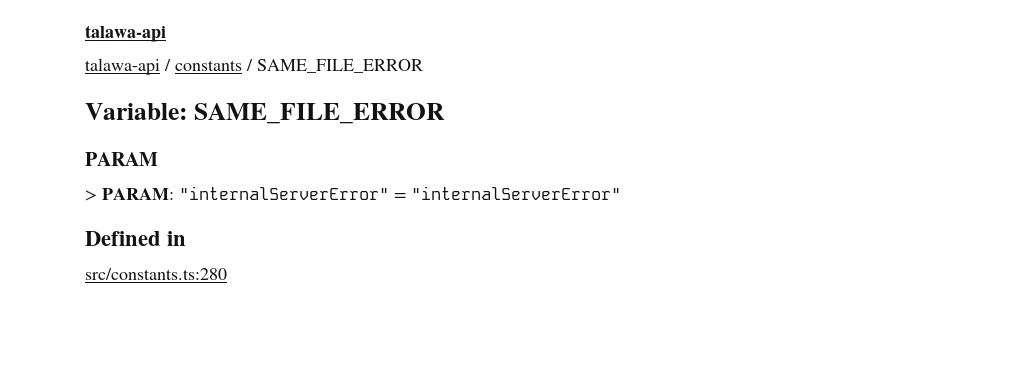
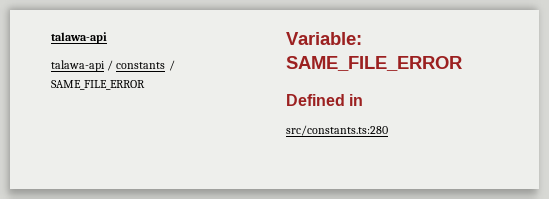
- PARAM
- > PARAM: "internalServerError" = "internalServerError"

